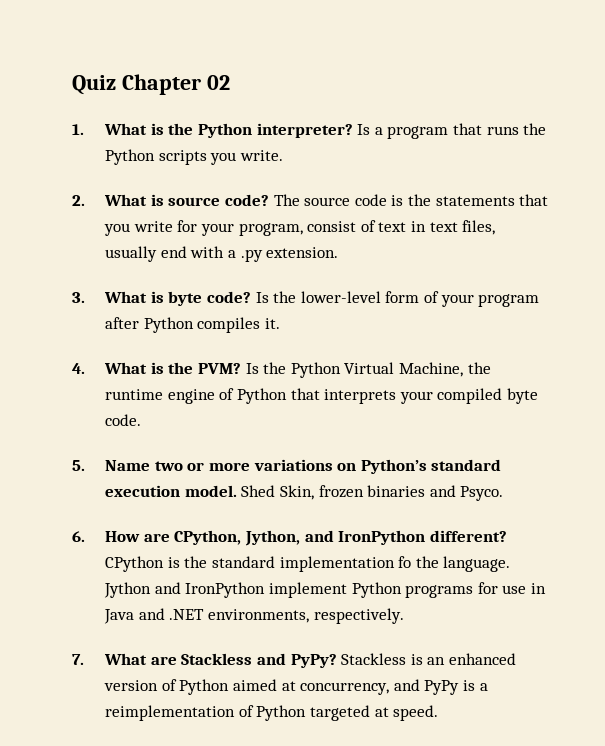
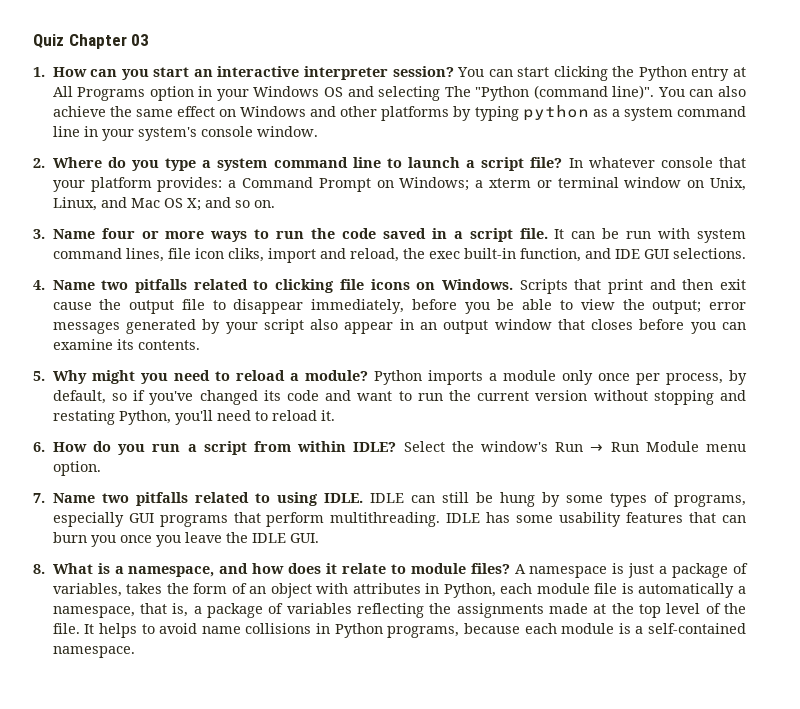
- Quiz Chapter 02
- 1. What is the Python interpreter? Is a program that runs the Python scripts you write.
- 2. What is source code? The source code is the statements that you write for your program, consist of text in text files, usually end with a .py extension.
- 3. What is byte code? Is the lower-level form of your program after Python compiles it.
- 4. What is the PVM? Is the Python Virtual Machine, the runtime engine of Python that interprets your compiled byte code.
- 5. Name two or more variations on Python’s standard execution model. Shed Skin, frozen binaries and Psyco.
- 6. How are CPython, Jython, and IronPython different? CPython is the standard implementation fo the language. Jython and IronPython implement Python programs for use in Java and .NET environments, respectively.
- 7. What are Stackless and PyPy? Stackless is an enhanced version of Python aimed at concurrency, and PyPy is a reimplementation of Python targeted at speed.
+ Quiz Chapter 03
+ 1. How can you start an interactive interpreter session? You can start clicking the Python entry at All Programs option in your Windows OS and selecting The "Python (command line)". You can also achieve the same effect on Windows and other platforms by typing python as a system command line in your system's console window.
+ 2. Where do you type a system command line to launch a script file? In whatever console that your platform provides: a Command Prompt on Windows; a xterm or terminal window on Unix, Linux, and Mac OS X; and so on.
+ 3. Name four or more ways to run the code saved in a script file. It can be run with system command lines, file icon cliks, import and reload, the exec built-in function, and IDE GUI selections.
+ 4. Name two pitfalls related to clicking file icons on Windows. Scripts that print and then exit cause the output file to disappear immediately, before you be able to view the output; error messages generated by your script also appear in an output window that closes before you can examine its contents.
+ 5. Why might you need to reload a module? Python imports a module only once per process, by default, so if you've changed its code and want to run the current version without stopping and restating Python, you'll need to reload it.
+ 6. How do you run a script from within IDLE? Select the window's Run → Run Module menu option.
+ 7. Name two pitfalls related to using IDLE. IDLE can still be hung by some types of programs, especially GUI programs that perform multithreading. IDLE has some usability features that can burn you once you leave the IDLE GUI.
+ 8. What is a namespace, and how does it relate to module files? A namespace is just a package of variables, takes the form of an object with attributes in Python, each module file is automatically a namespace, that is, a package of variables reflecting the assignments made at the top level of the file. It helps to avoid name collisions in Python programs, because each module is a self-contained namespace.

